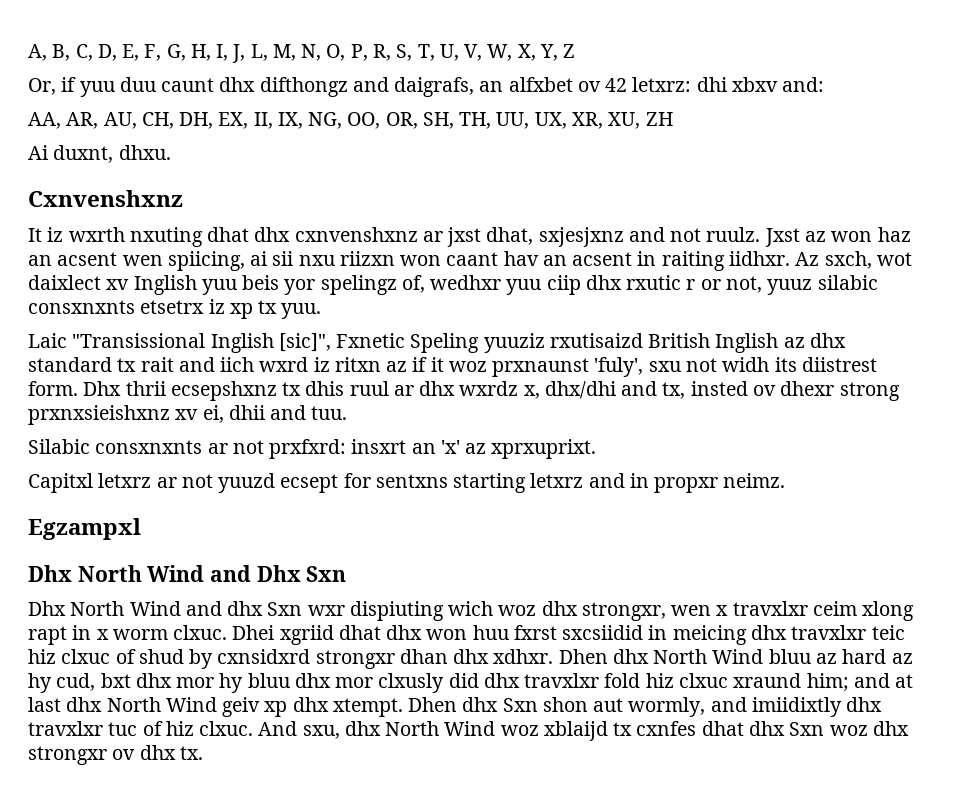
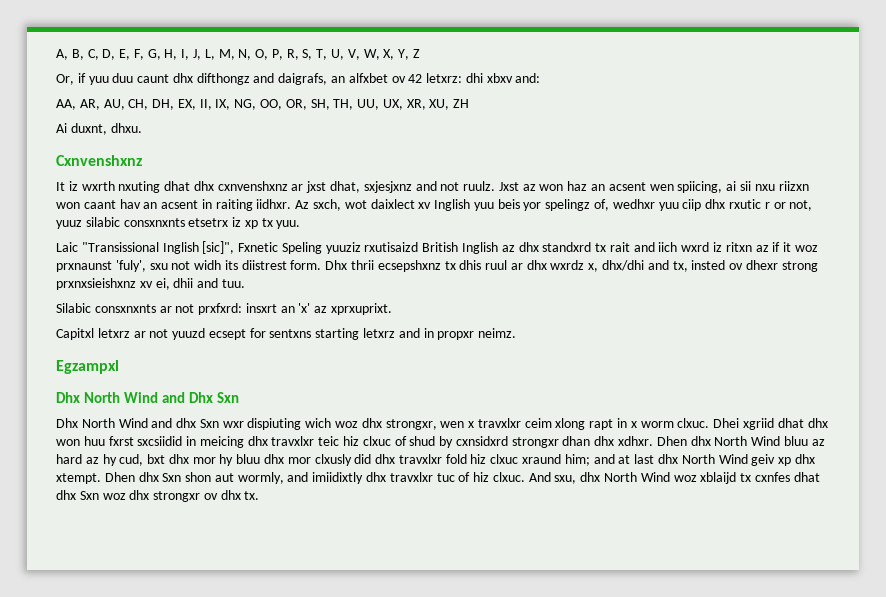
- Laic "Transissional Inglish [sic]", Fxnetic Speling yuuziz rxutisaizd British Inglish az dhx standard tx rait and iich wxrd iz ritxn az if it woz prxnaunst 'fuly', sxu not widh its diistrest form.
+ Laic "Transissional Inglish [sic]", Fxnetic Speling yuuziz rxutisaizd British Inglish az dhx standxrd tx rait and iich wxrd iz ritxn az if it woz prxnaunst 'fuly', sxu not widh its diistrest form.

